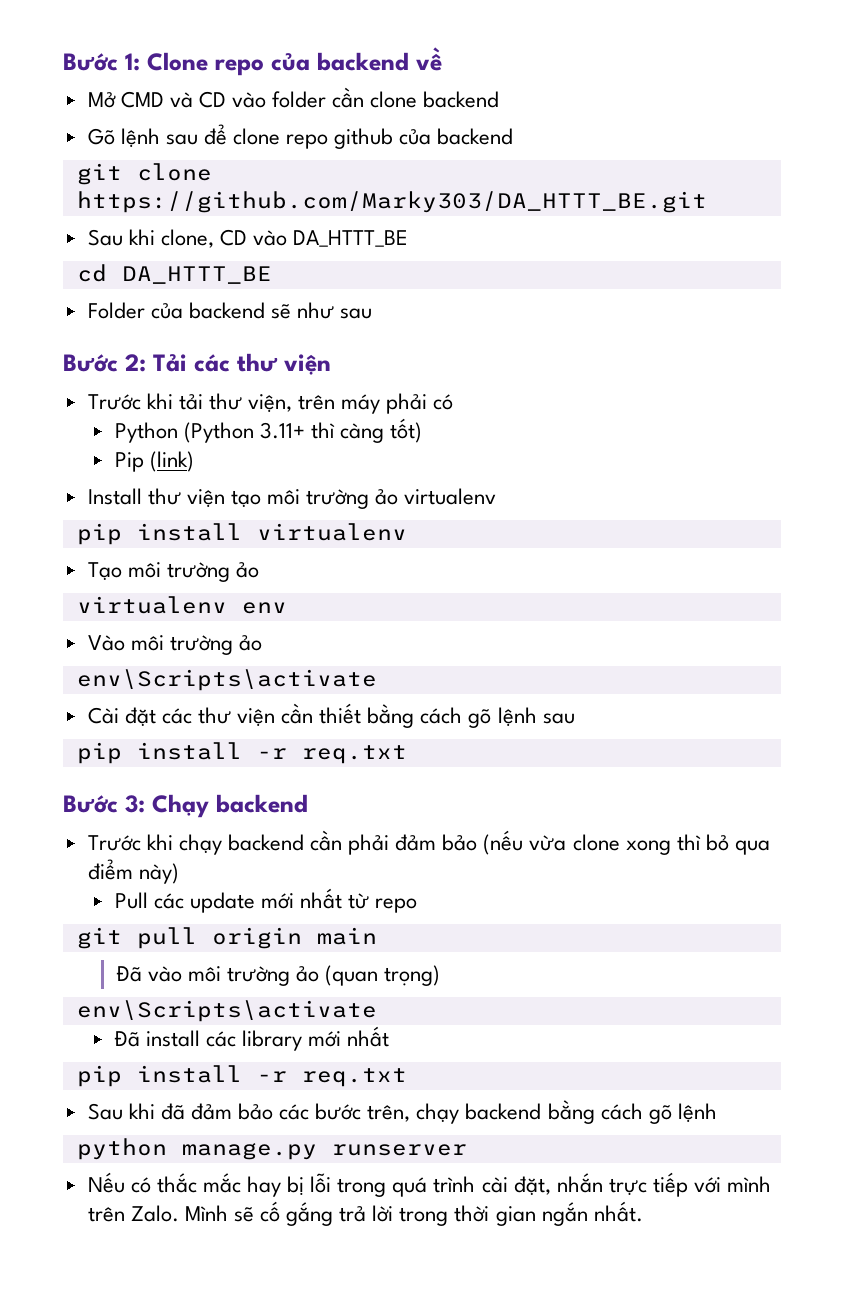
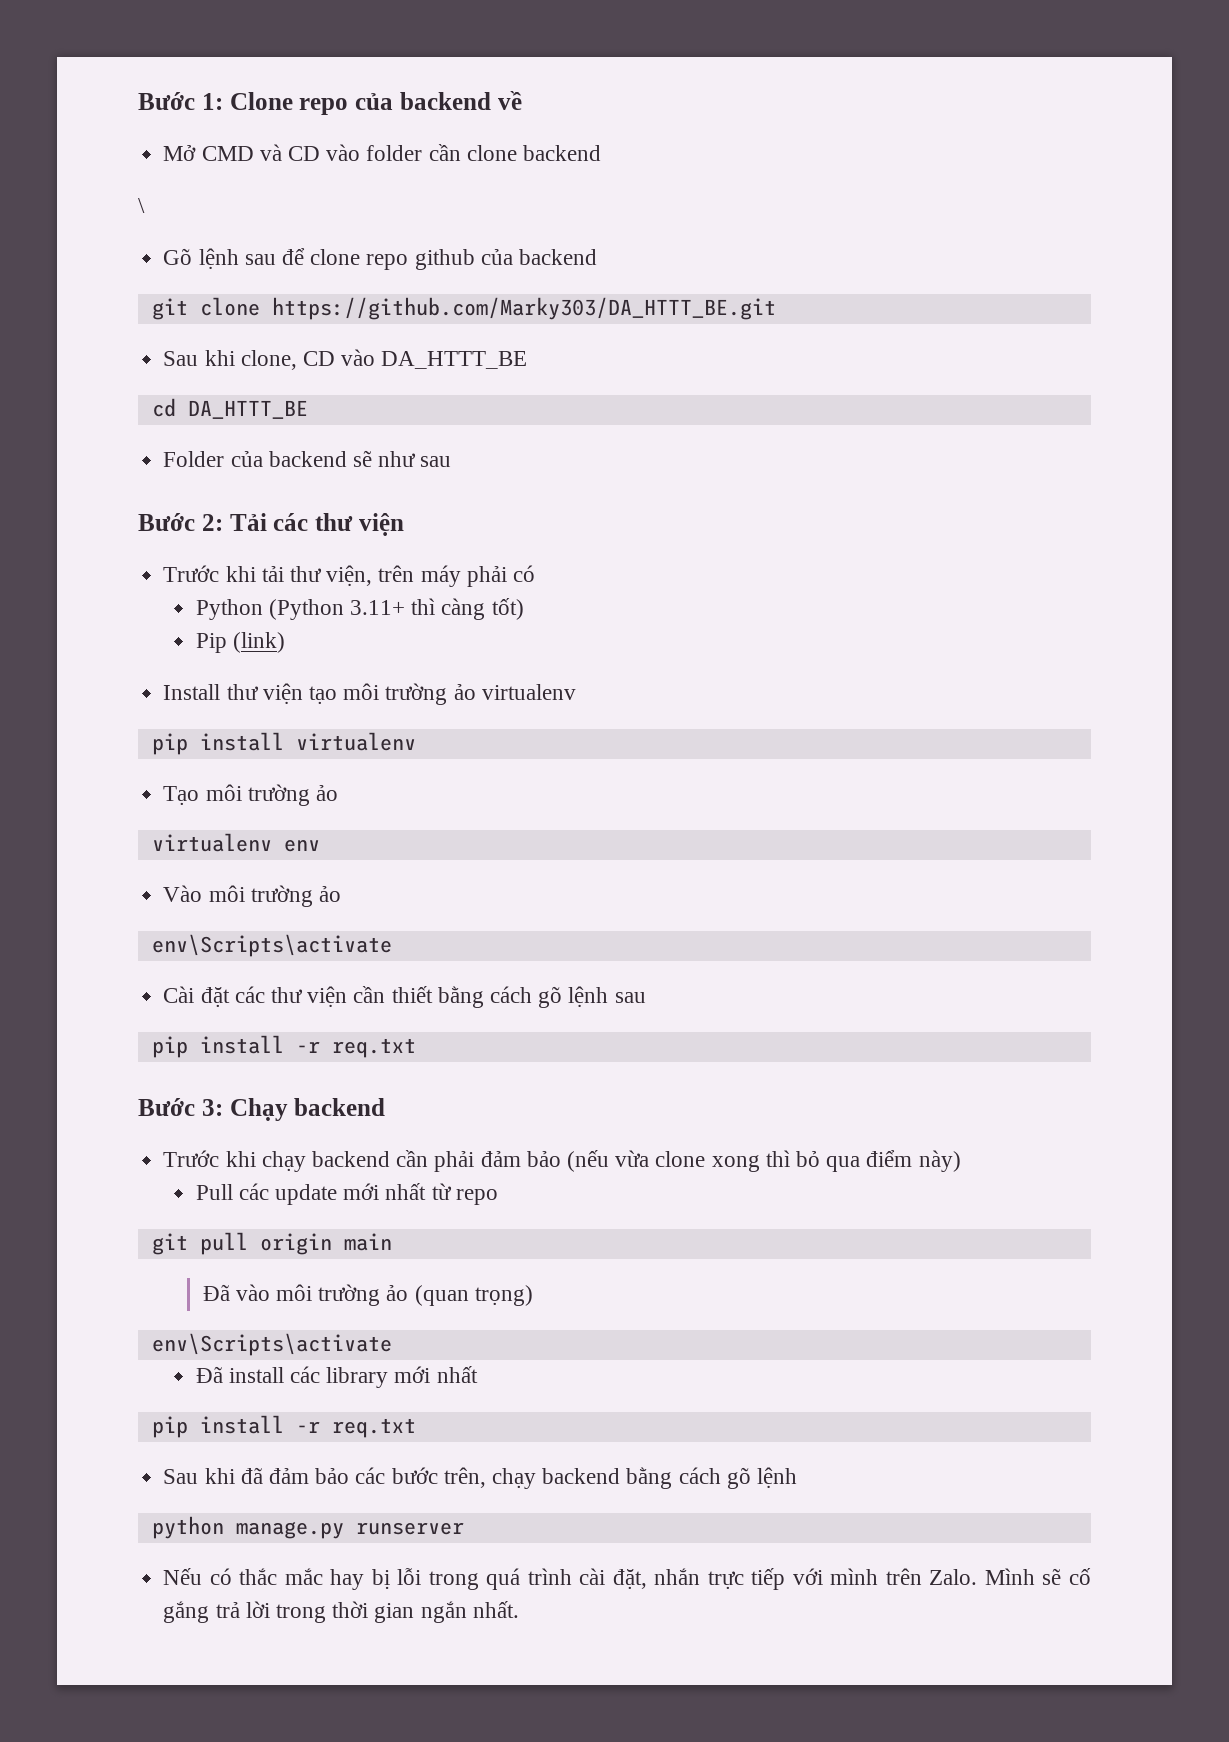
+ \

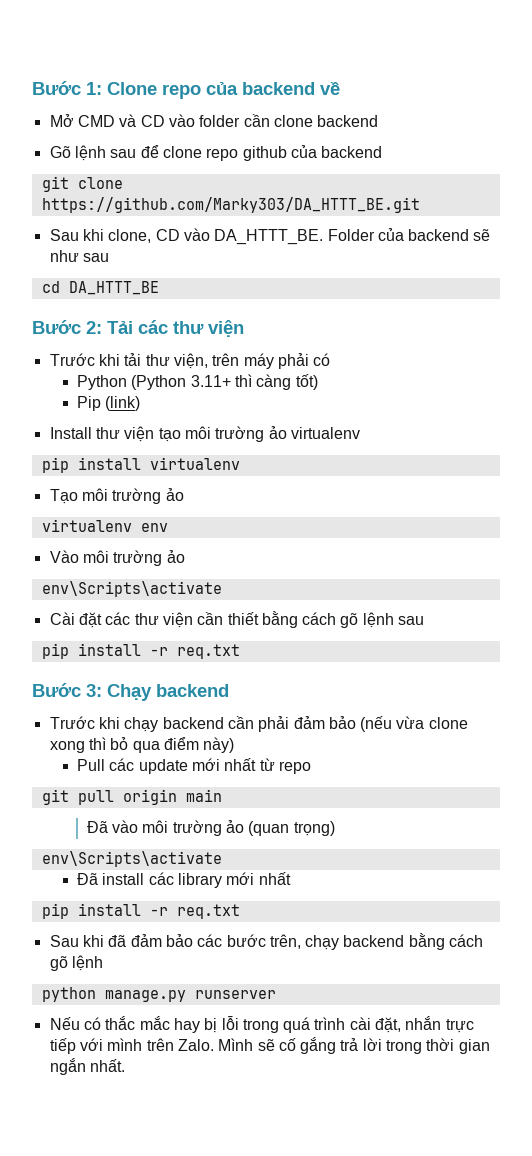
- \
- Sau khi clone, CD vào DA_HTTT_BE
- cd DA_HTTT_BE
- Folder của backend sẽ như sau
+ Sau khi clone, CD vào DA_HTTT_BE. Folder của backend sẽ như sau
+ cd DA_HTTT_BE

